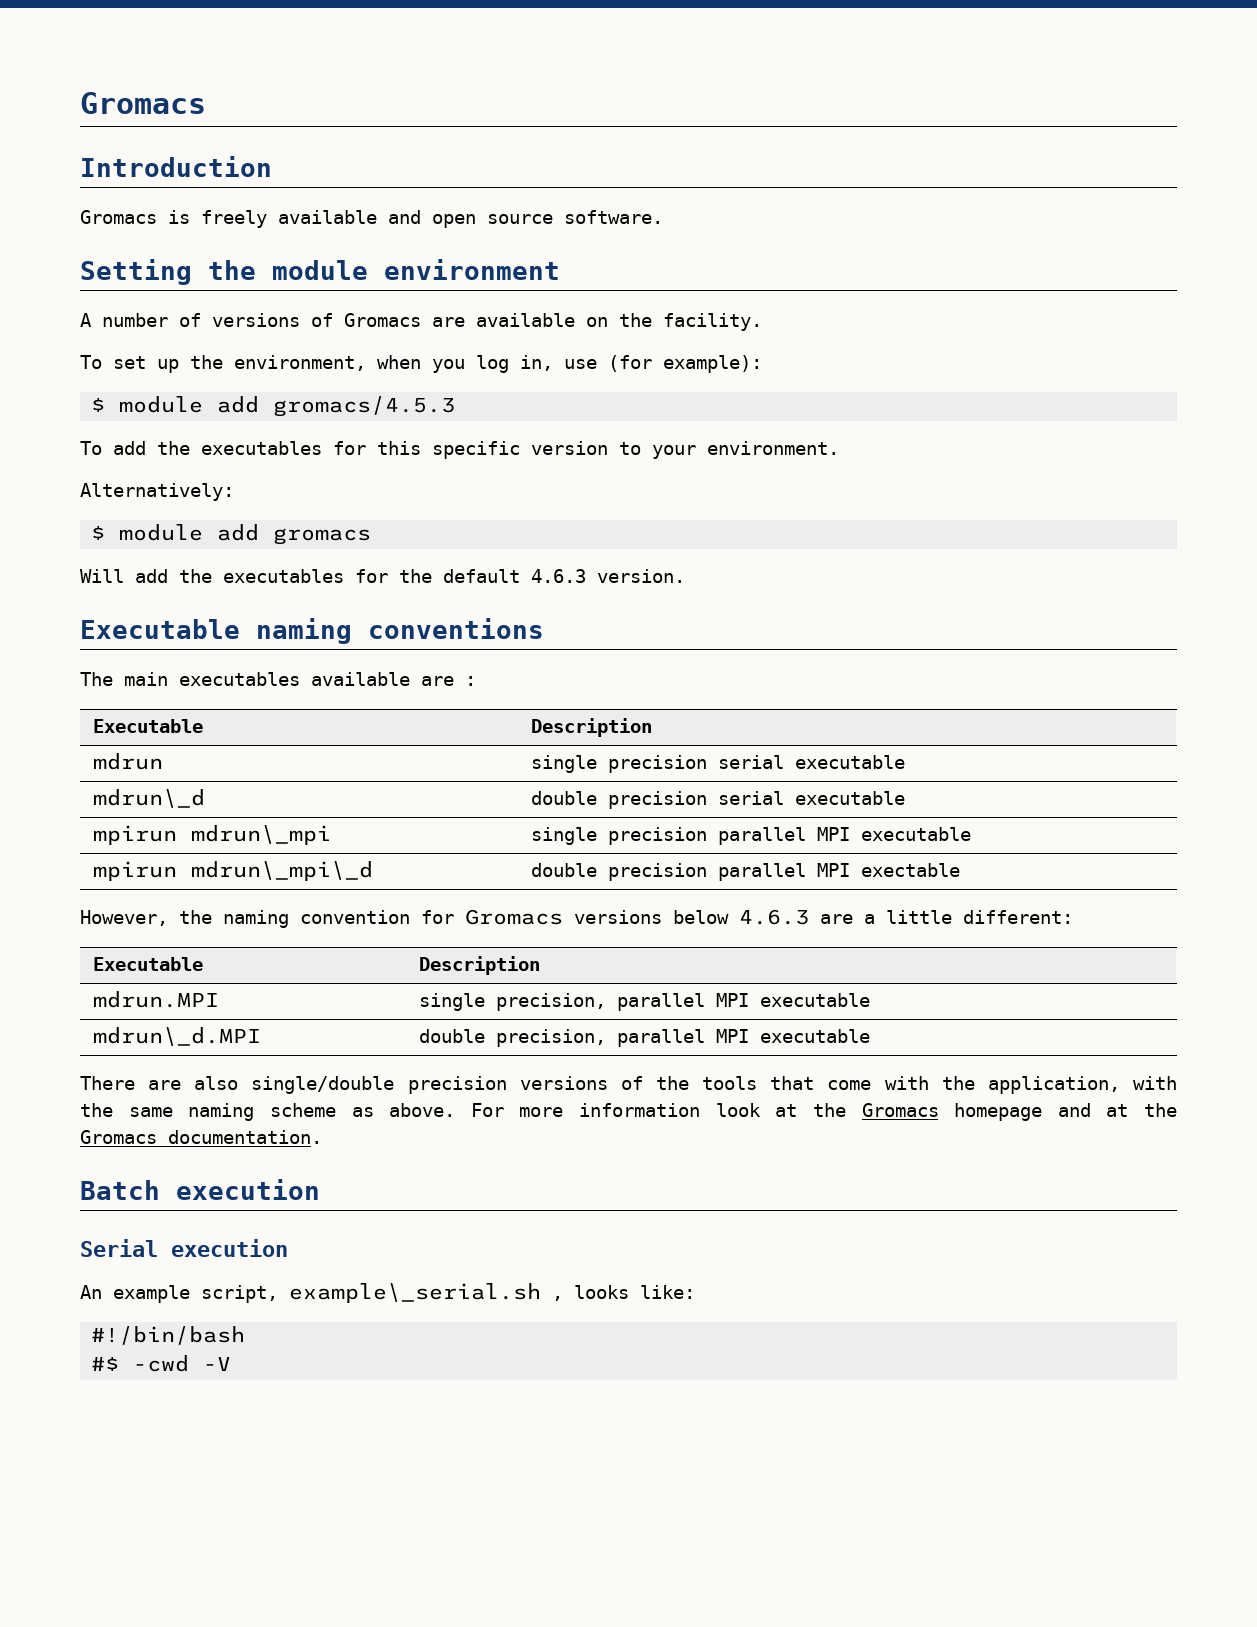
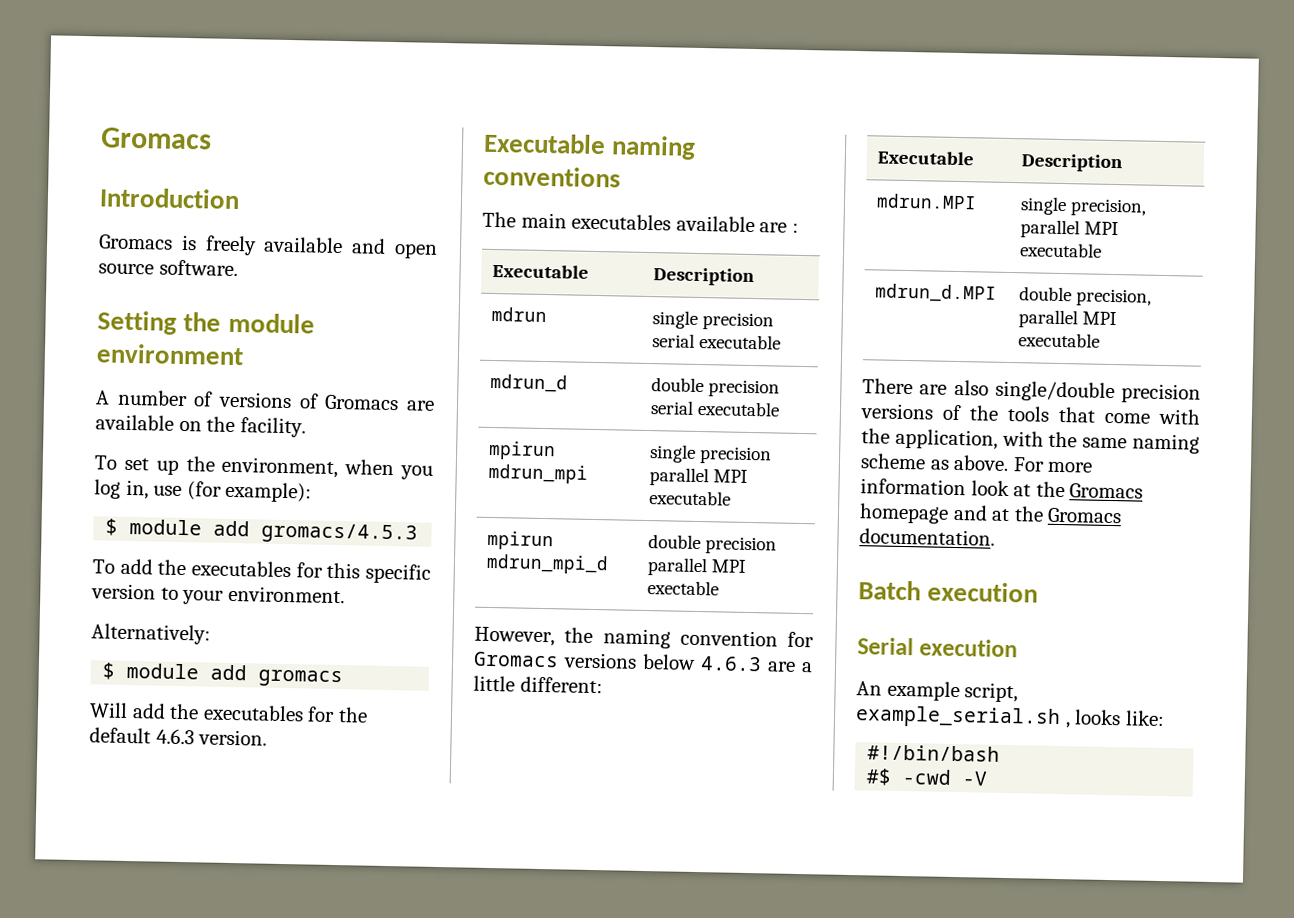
- mdrun\_d | double precision serial executable
+ mdrun_d | double precision serial executable
- mpirun mdrun\_mpi | single precision parallel MPI executable
+ mpirun mdrun_mpi | single precision parallel MPI executable
- mpirun mdrun\_mpi\_d | double precision parallel MPI exectable
+ mpirun mdrun_mpi_d | double precision parallel MPI exectable
- mdrun\_d.MPI | double precision, parallel MPI executable
+ mdrun_d.MPI | double precision, parallel MPI executable
- An example script, example\_serial.sh , looks like:
+ An example script, example_serial.sh , looks like:

